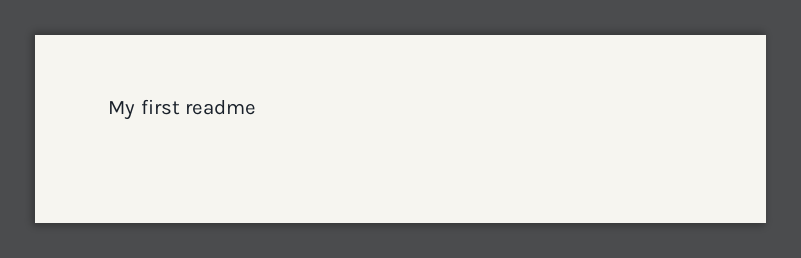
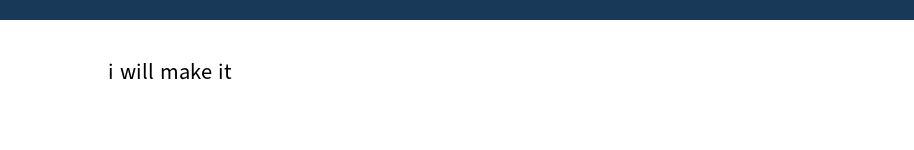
- My first readme
+ i will make it

